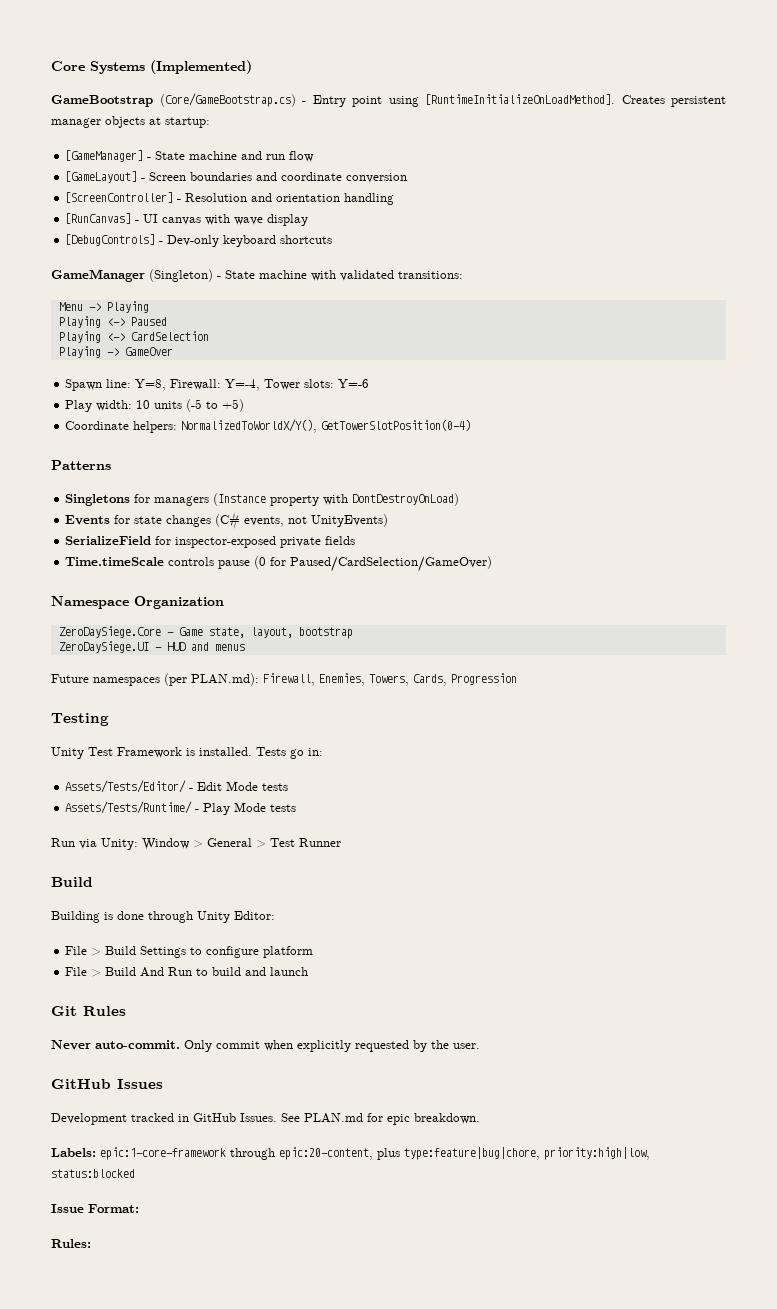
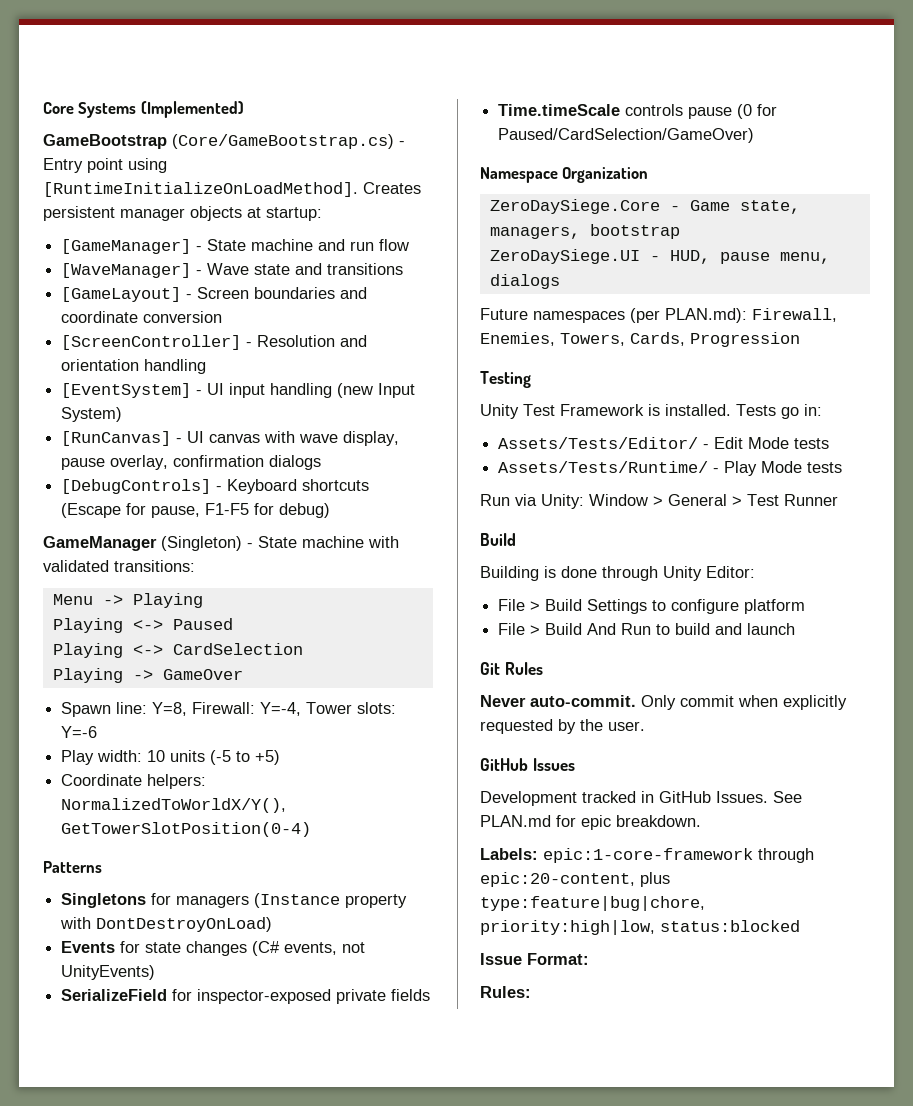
+ [WaveManager] - Wave state and transitions
+ [EventSystem] - UI input handling (new Input System)
- [RunCanvas] - UI canvas with wave display
+ [RunCanvas] - UI canvas with wave display, pause overlay, confirmation dialogs
- [DebugControls] - Dev-only keyboard shortcuts
+ [DebugControls] - Keyboard shortcuts (Escape for pause, F1-F5 for debug)
- ZeroDaySiege.Core - Game state, layout, bootstrap
+ ZeroDaySiege.Core - Game state, managers, bootstrap
- ZeroDaySiege.UI - HUD and menus
+ ZeroDaySiege.UI - HUD, pause menu, dialogs

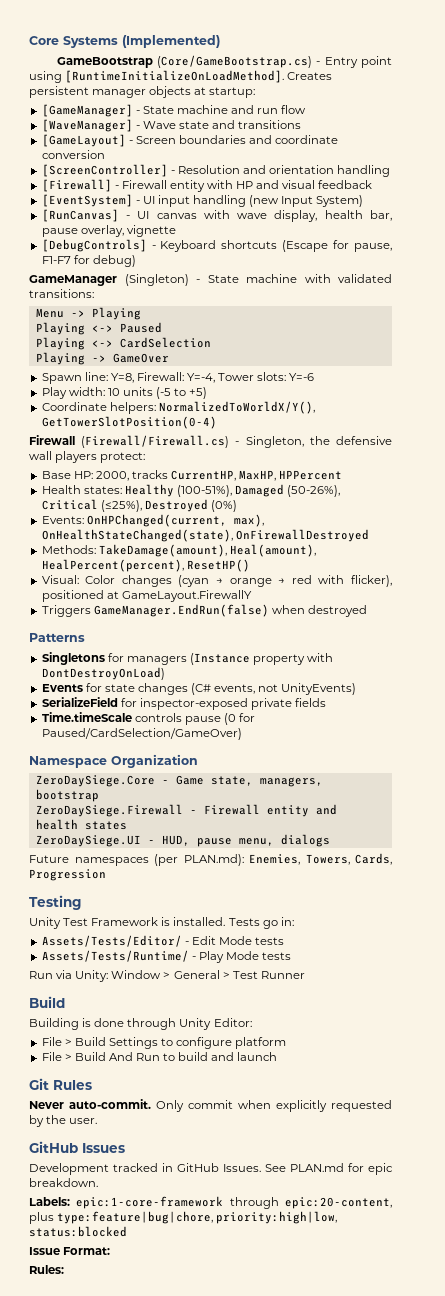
+ [Firewall] - Firewall entity with HP and visual feedback
- [RunCanvas] - UI canvas with wave display, pause overlay, confirmation dialogs
+ [RunCanvas] - UI canvas with wave display, health bar, pause overlay, vignette
- [DebugControls] - Keyboard shortcuts (Escape for pause, F1-F5 for debug)
+ [DebugControls] - Keyboard shortcuts (Escape for pause, F1-F7 for debug)
+ Firewall (Firewall/Firewall.cs) - Singleton, the defensive wall players protect:
+ Base HP: 2000, tracks CurrentHP, MaxHP, HPPercent
+ Health states: Healthy (100-51%), Damaged (50-26%), Critical (≤25%), Destroyed (0%)
+ Events: OnHPChanged(current, max), OnHealthStateChanged(state), OnFirewallDestroyed
+ Methods: TakeDamage(amount), Heal(amount), HealPercent(percent), ResetHP()
+ Visual: Color changes (cyan → orange → red with flicker), positioned at GameLayout.FirewallY
+ Triggers GameManager.EndRun(false) when destroyed
+ ZeroDaySiege.Firewall - Firewall entity and health states
- Future namespaces (per PLAN.md): Firewall, Enemies, Towers, Cards, Progression
+ Future namespaces (per PLAN.md): Enemies, Towers, Cards, Progression

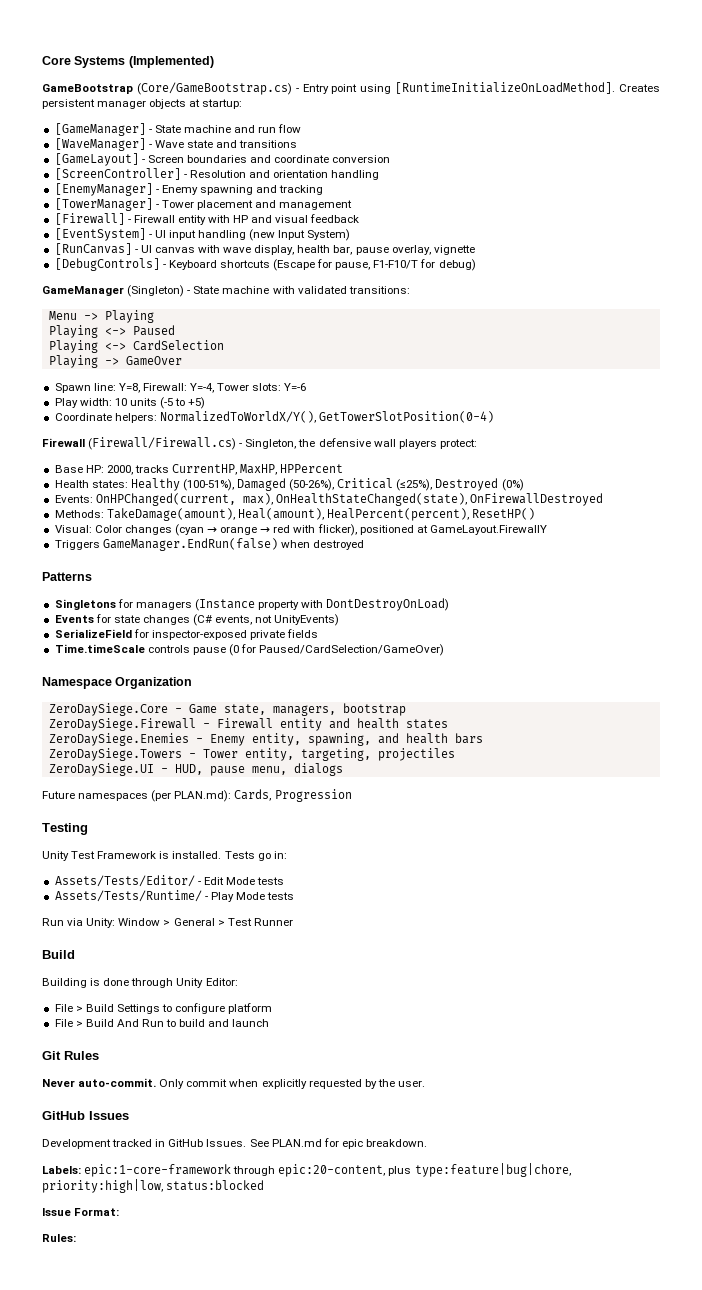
+ [EnemyManager] - Enemy spawning and tracking
+ [TowerManager] - Tower placement and management
- [DebugControls] - Keyboard shortcuts (Escape for pause, F1-F7 for debug)
+ [DebugControls] - Keyboard shortcuts (Escape for pause, F1-F10/T for debug)
+ ZeroDaySiege.Enemies - Enemy entity, spawning, and health bars
+ ZeroDaySiege.Towers - Tower entity, targeting, projectiles
- Future namespaces (per PLAN.md): Enemies, Towers, Cards, Progression
+ Future namespaces (per PLAN.md): Cards, Progression

